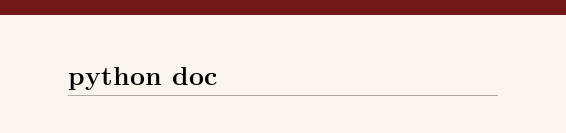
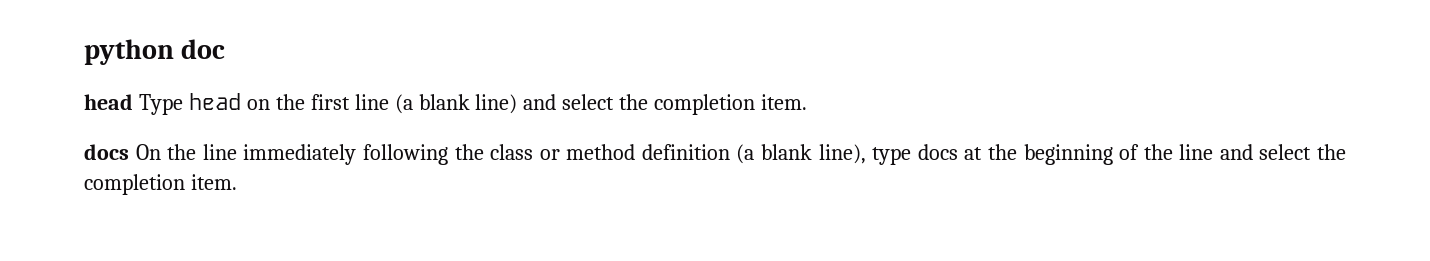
+ head Type head on the first line (a blank line) and select the completion item.
+ docs On the line immediately following the class or method definition (a blank line), type docs at the beginning of the line and select the completion item.

